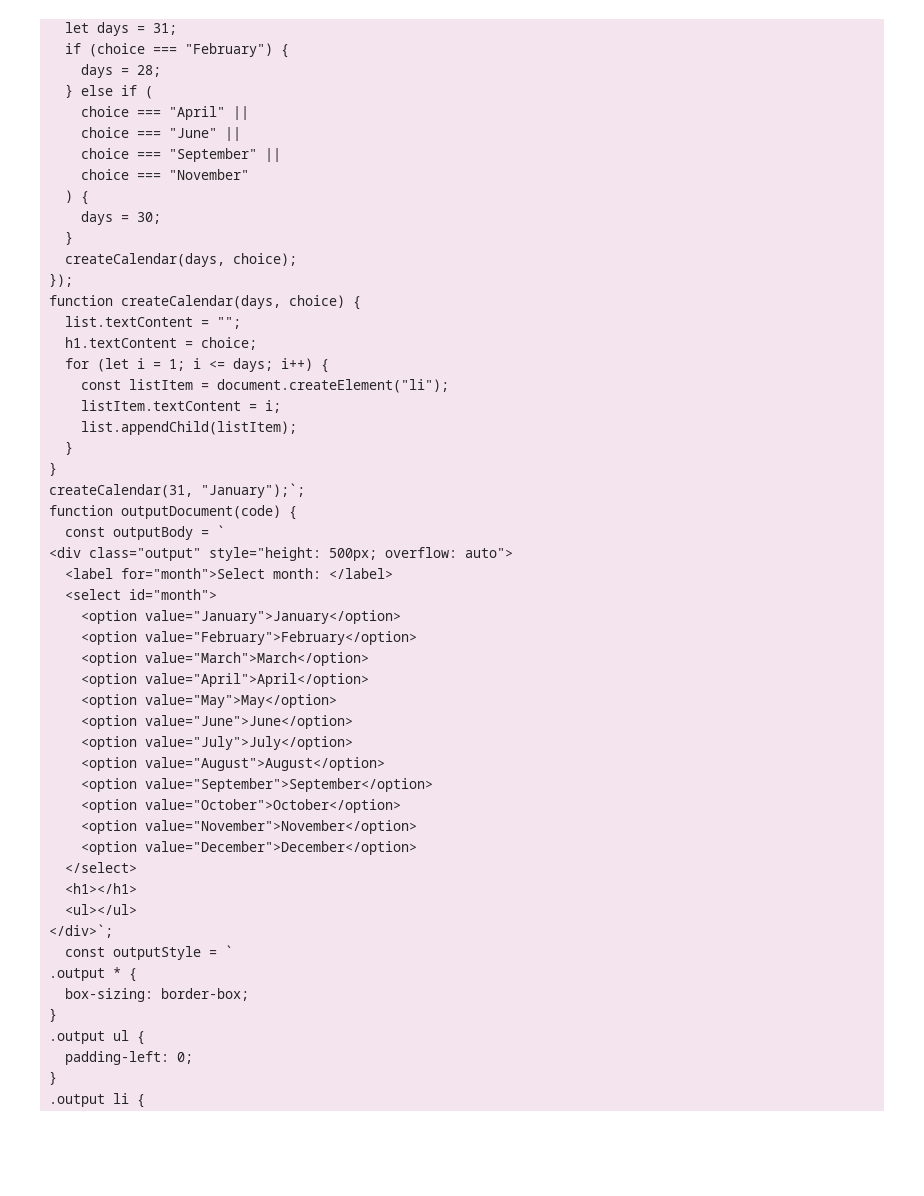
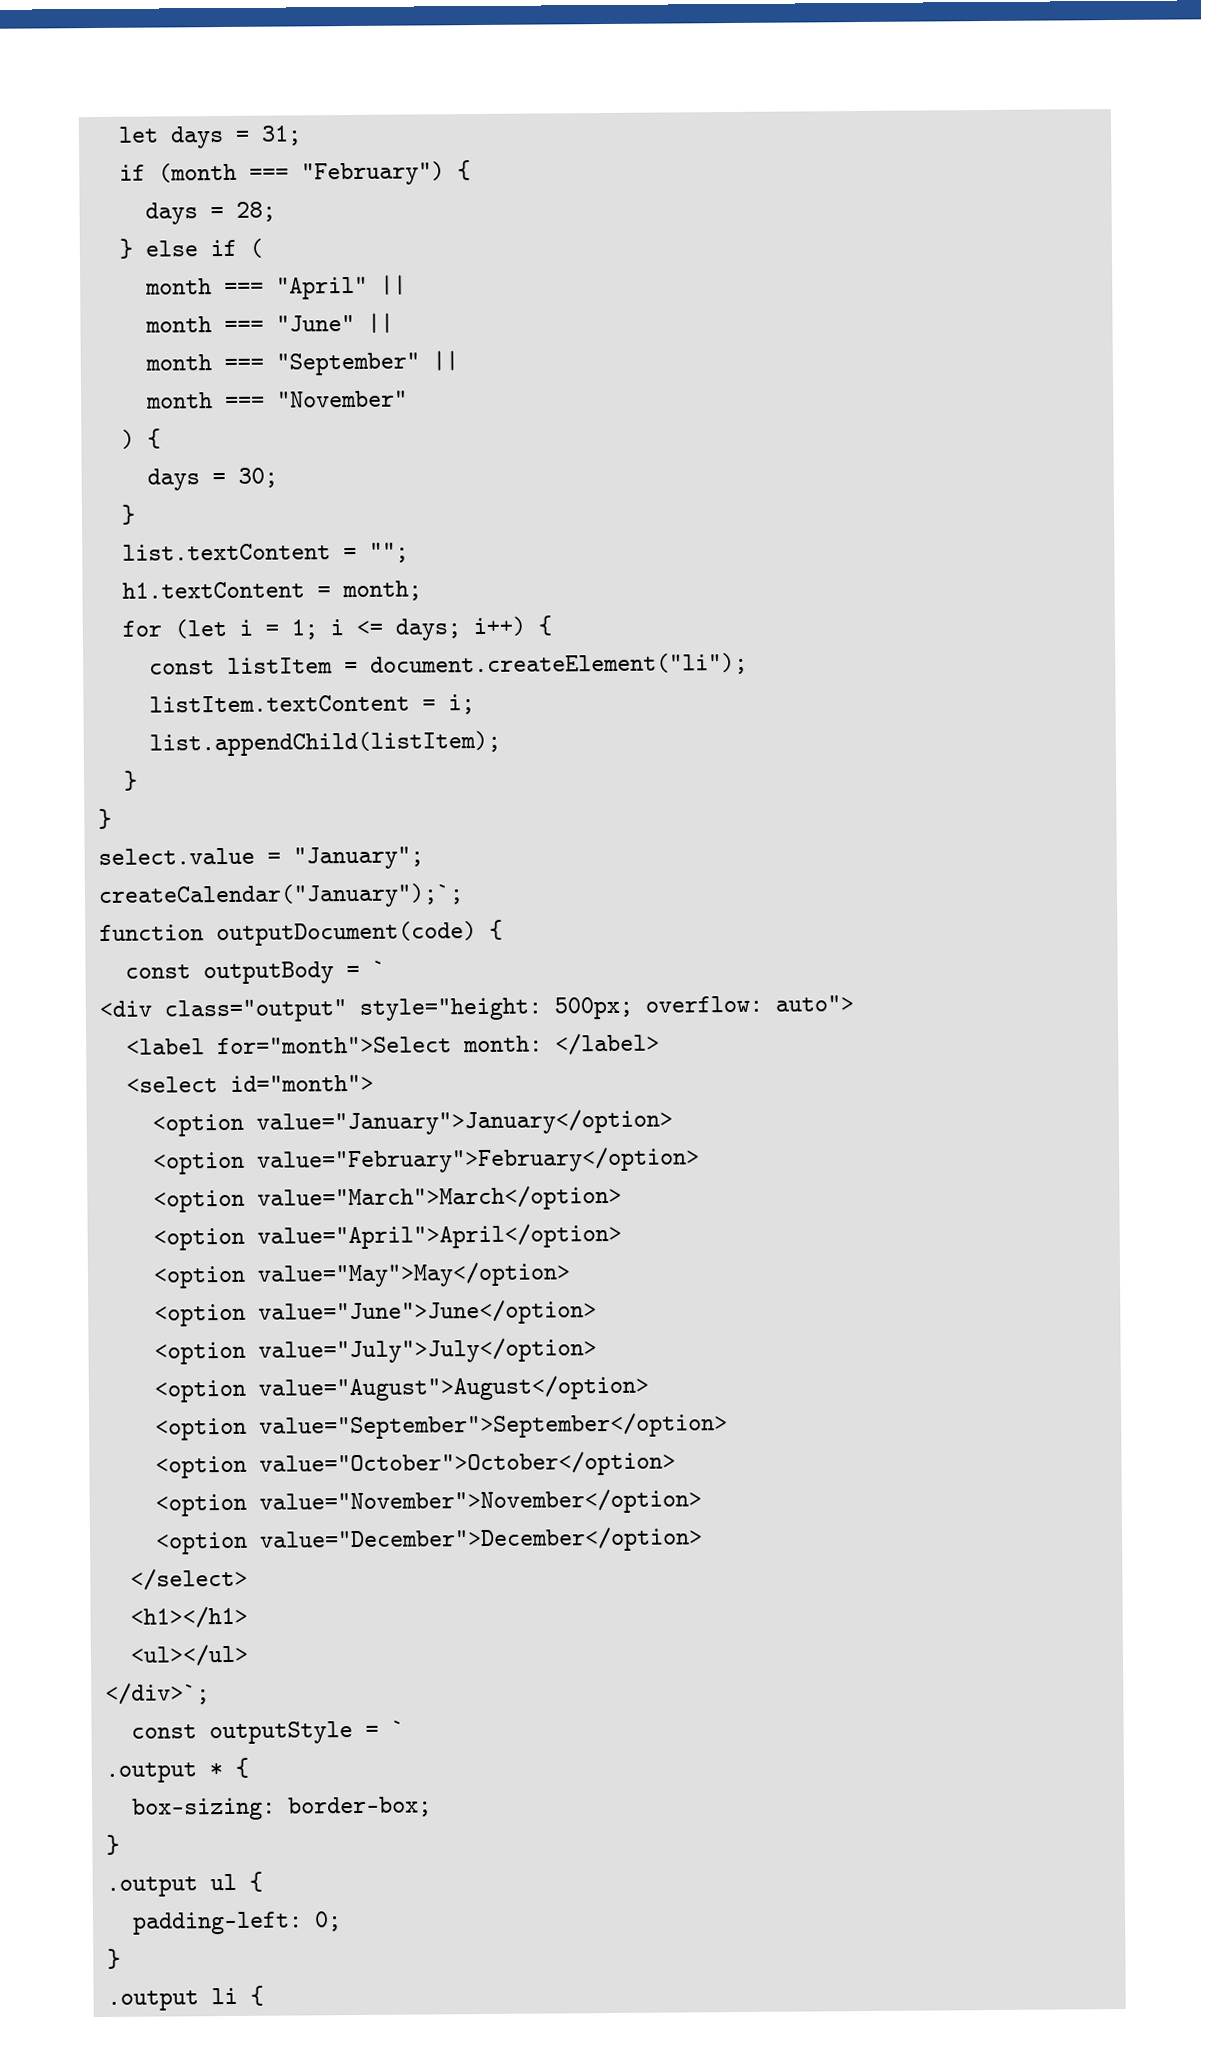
- if (choice === "February") {
+ if (month === "February") {
- choice === "April" ||
+ month === "April" ||
- choice === "June" ||
+ month === "June" ||
- choice === "September" ||
+ month === "September" ||
- choice === "November"
+ month === "November"
- createCalendar(days, choice);
- });
- function createCalendar(days, choice) {
- h1.textContent = choice;
+ h1.textContent = month;
- createCalendar(31, "January");`;
+ select.value = "January";
+ createCalendar("January");`;

